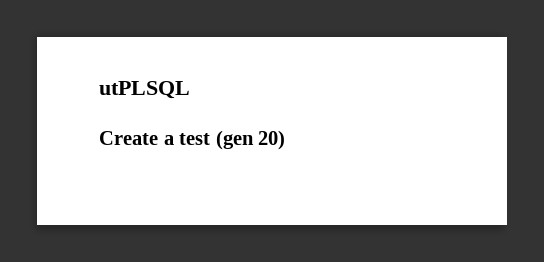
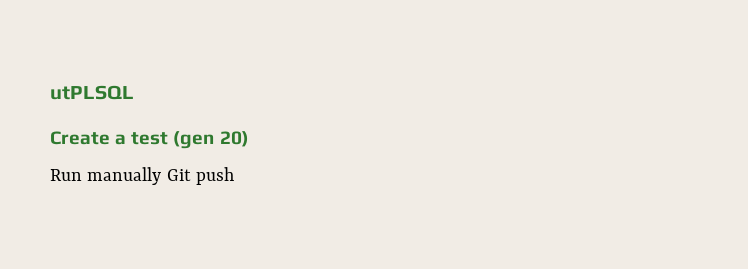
+ Run manually Git push

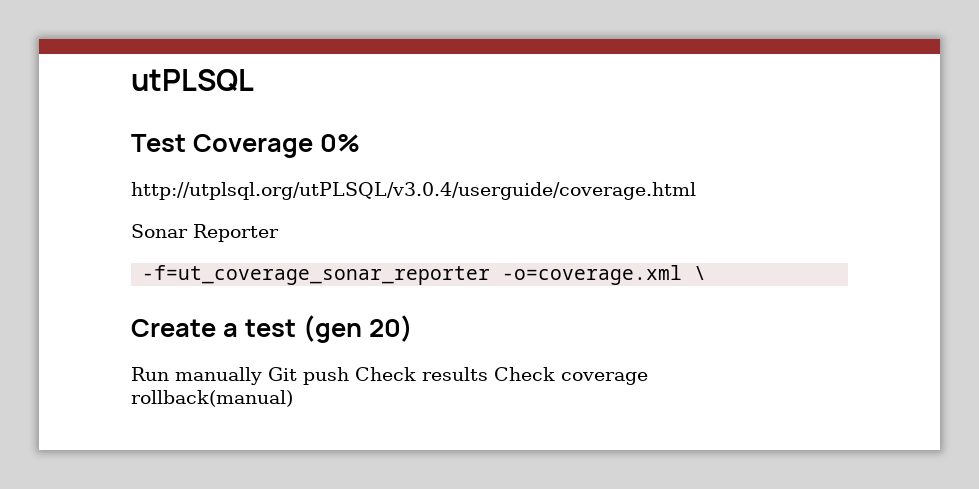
+ Test Coverage 0%
+ http://utplsql.org/utPLSQL/v3.0.4/userguide/coverage.html
+ Sonar Reporter
+ -f=ut_coverage_sonar_reporter -o=coverage.xml \
- Run manually Git push
+ Run manually Git push Check results Check coverage
+ rollback(manual)

